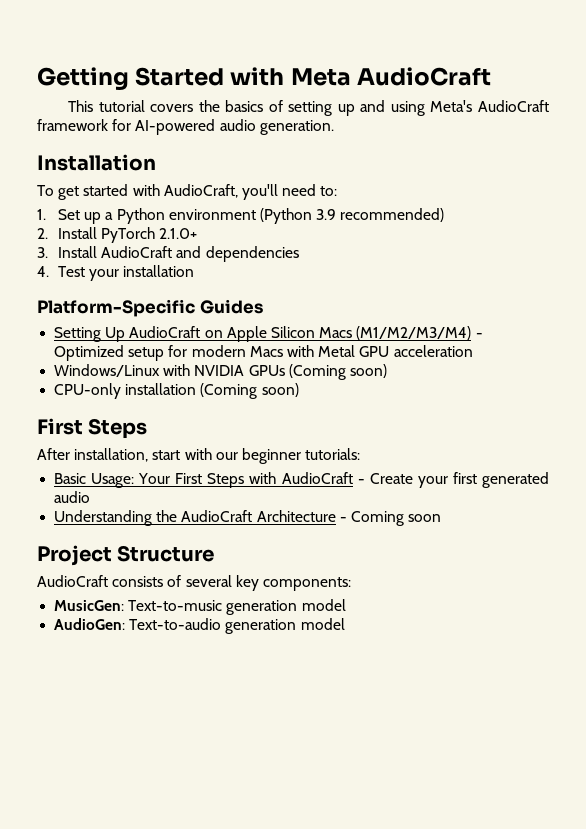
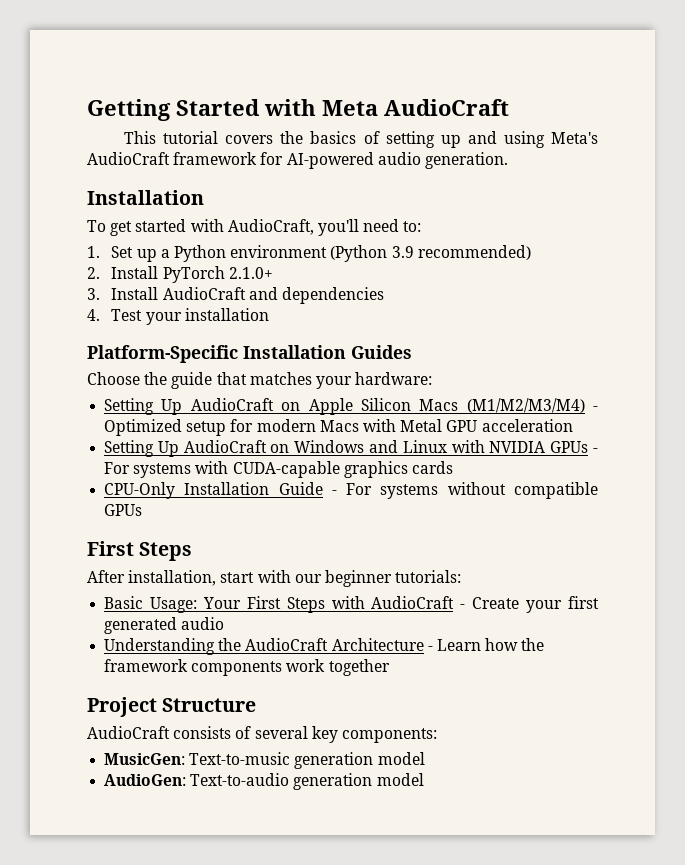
- Platform-Specific Guides
+ Platform-Specific Installation Guides
+ Choose the guide that matches your hardware:
- Windows/Linux with NVIDIA GPUs (Coming soon)
- CPU-only installation (Coming soon)
+ Setting Up AudioCraft on Windows and Linux with NVIDIA GPUs - For systems with CUDA-capable graphics cards
+ CPU-Only Installation Guide - For systems without compatible GPUs
- Understanding the AudioCraft Architecture - Coming soon
+ Understanding the AudioCraft Architecture - Learn how the framework components work together

